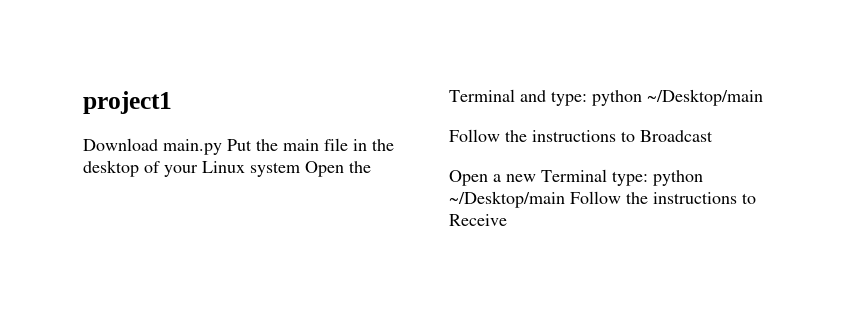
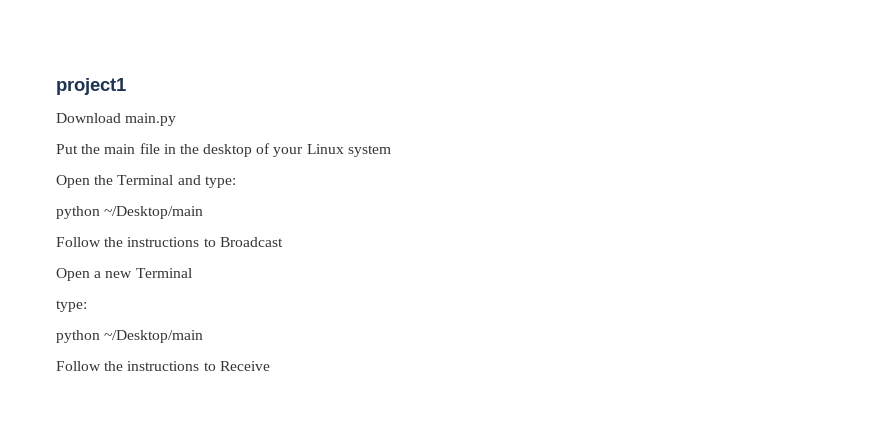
- Download main.py Put the main file in the desktop of your Linux system Open the Terminal and type: python ~/Desktop/main
+ Download main.py
+ Put the main file in the desktop of your Linux system
+ Open the Terminal and type:
+ python ~/Desktop/main
- Open a new Terminal type: python ~/Desktop/main Follow the instructions to Receive
+ Open a new Terminal
+ type:
+ python ~/Desktop/main
+ Follow the instructions to Receive

